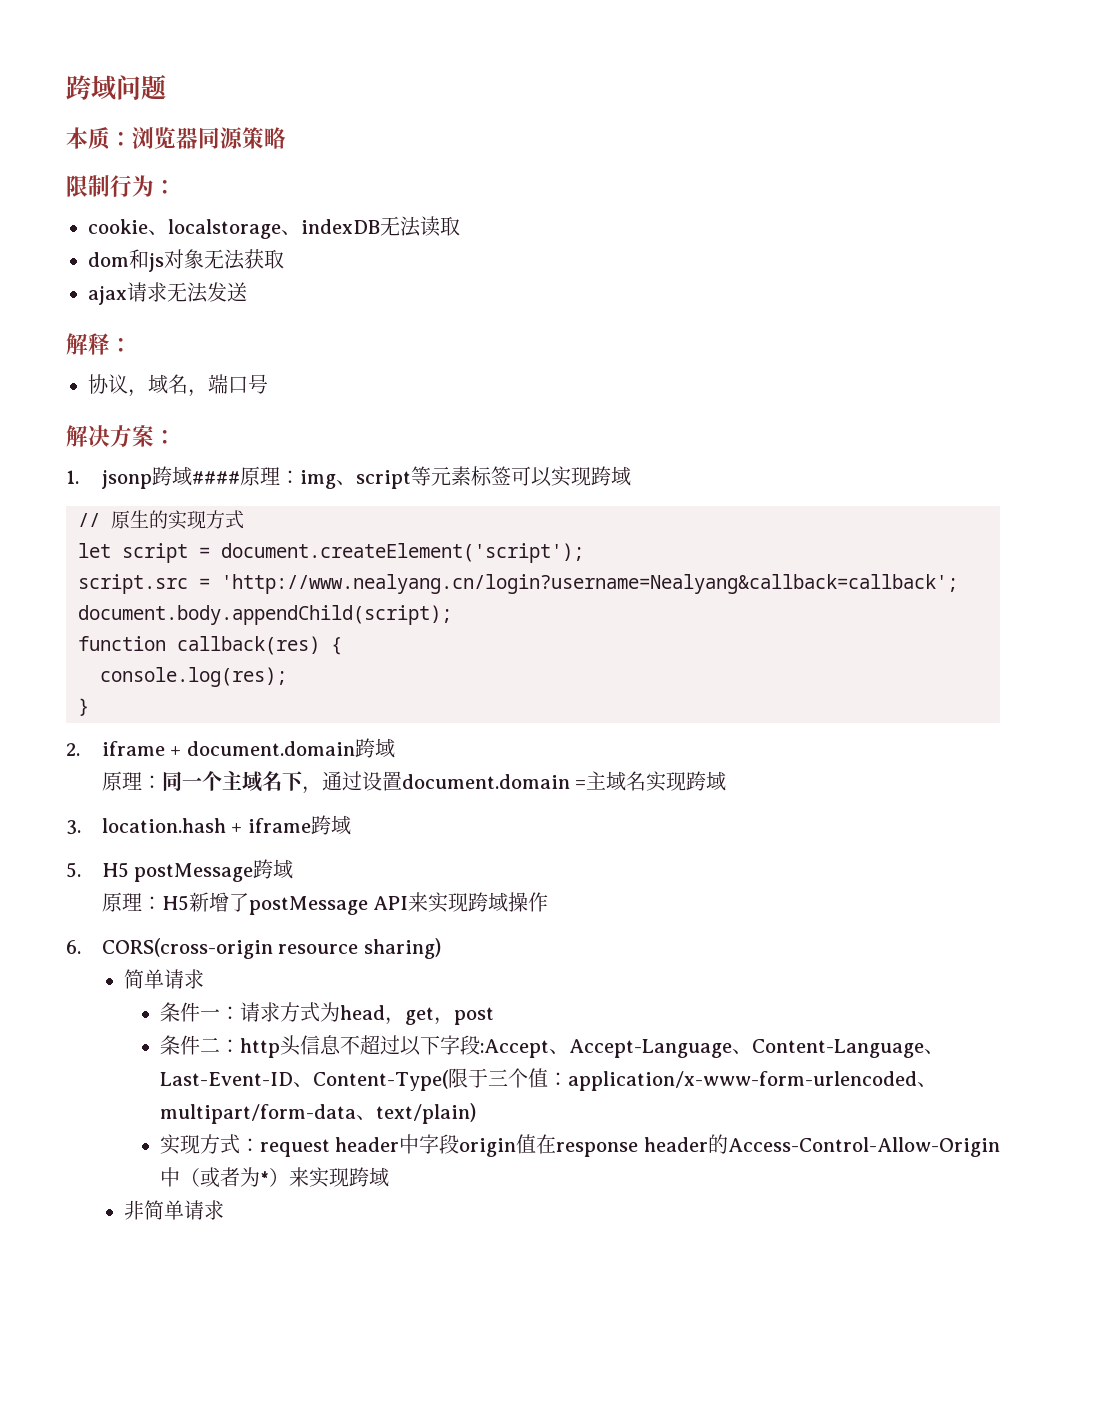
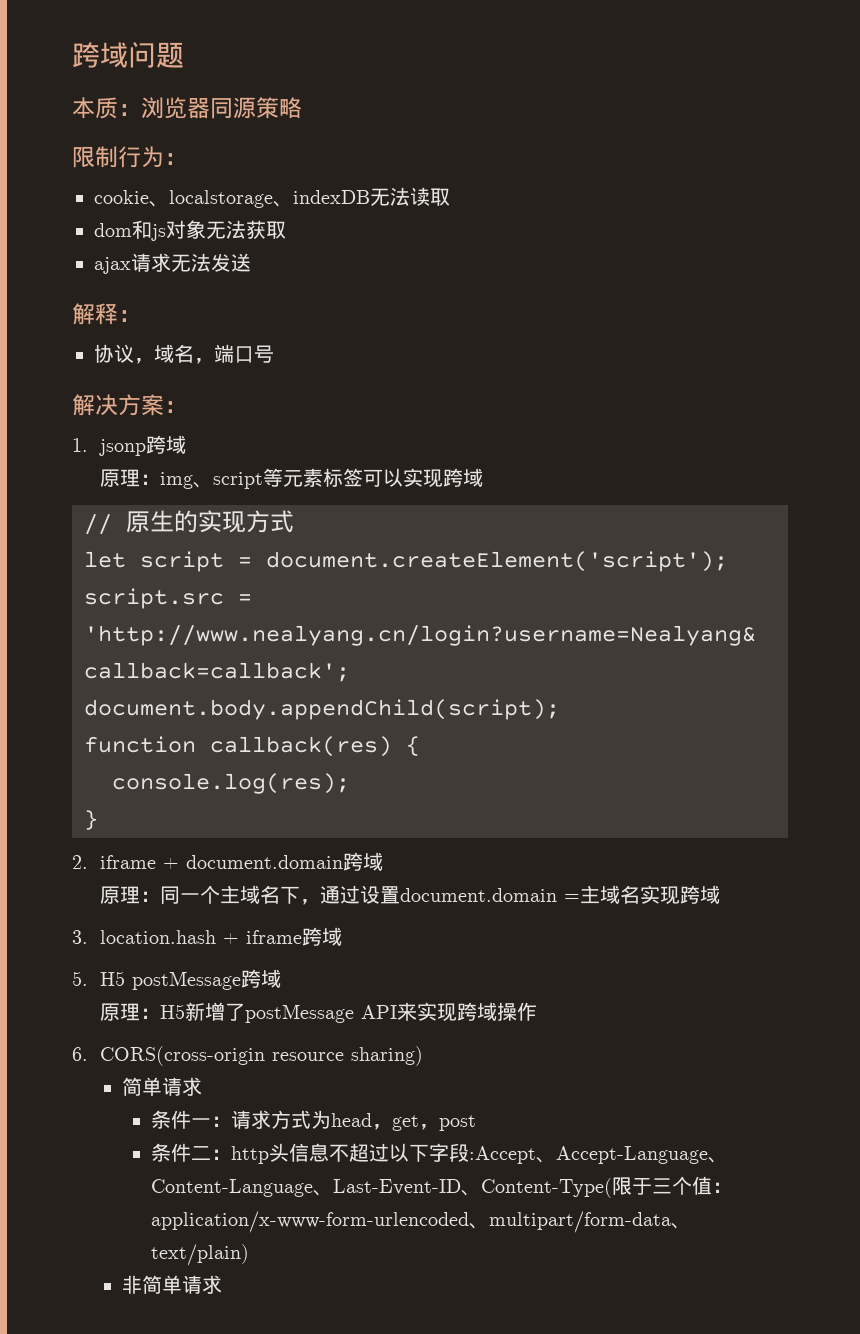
- 1. jsonp跨域####原理：img、script等元素标签可以实现跨域
+ 1. jsonp跨域
+ 原理：img、script等元素标签可以实现跨域
- 实现方式：request header中字段origin值在response header的Access-Control-Allow-Origin中（或者为*）来实现跨域

